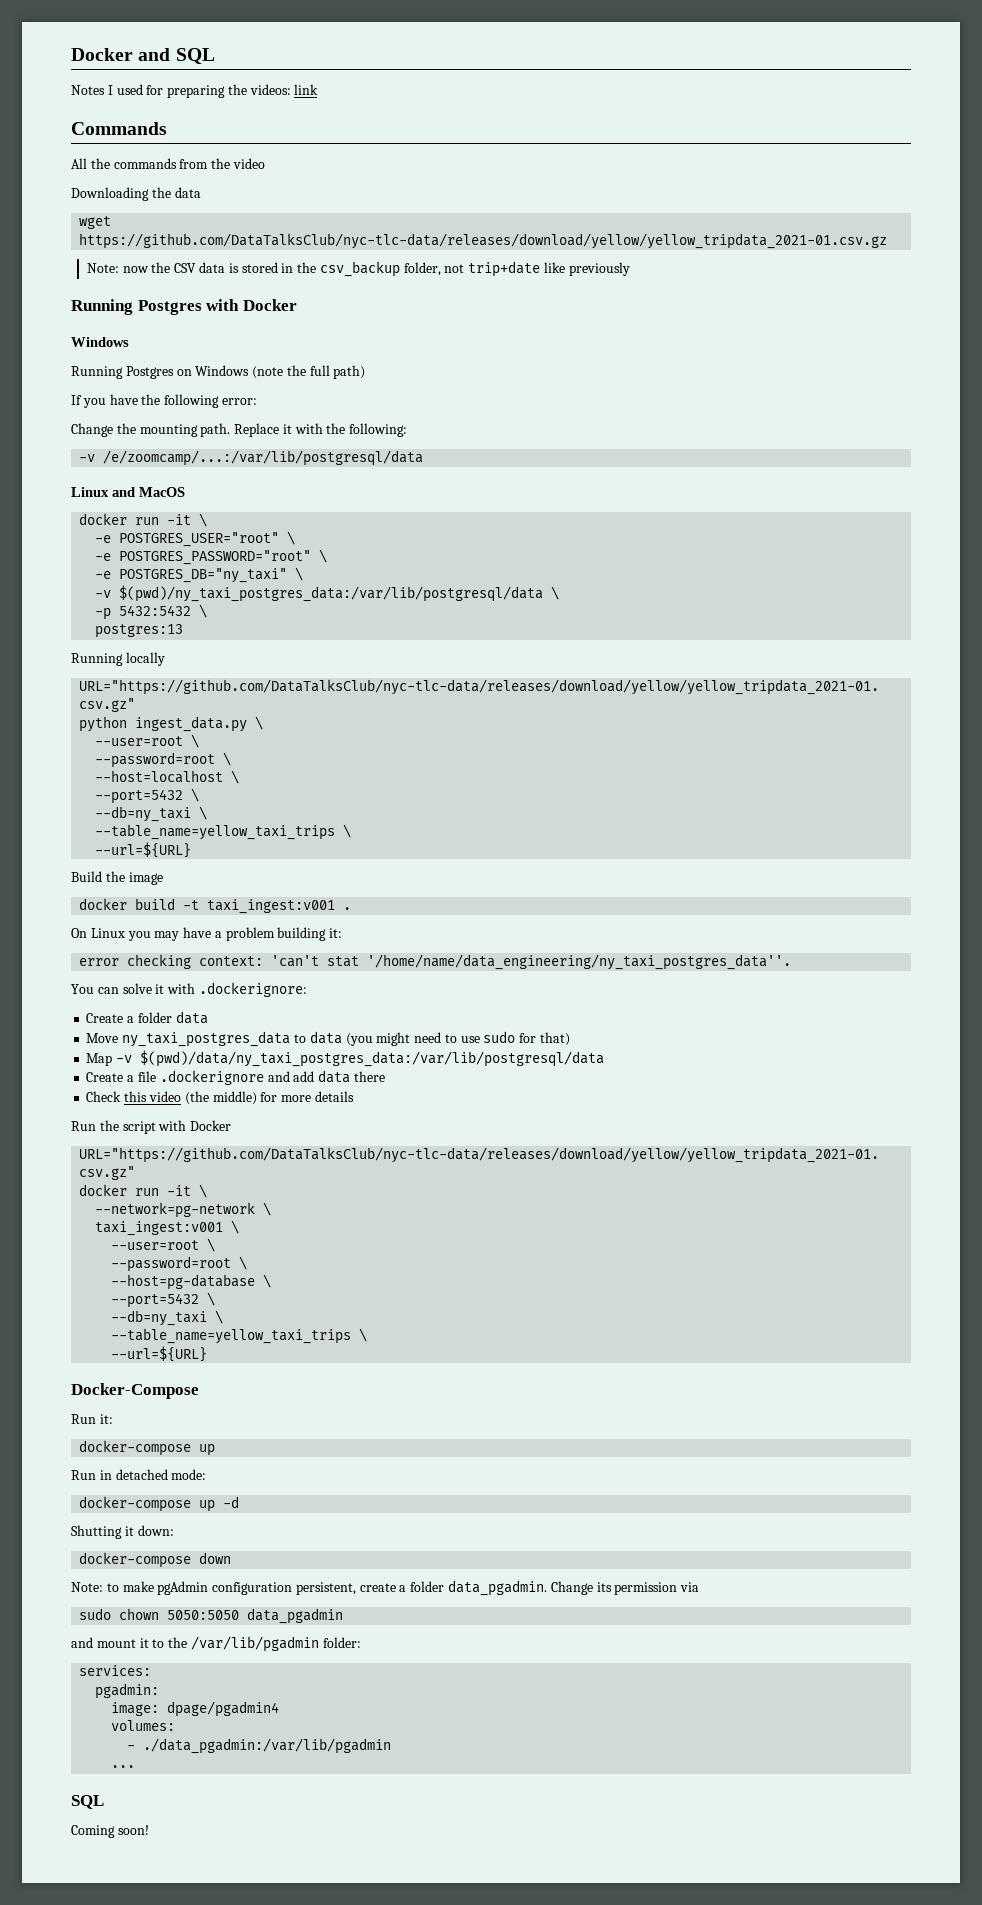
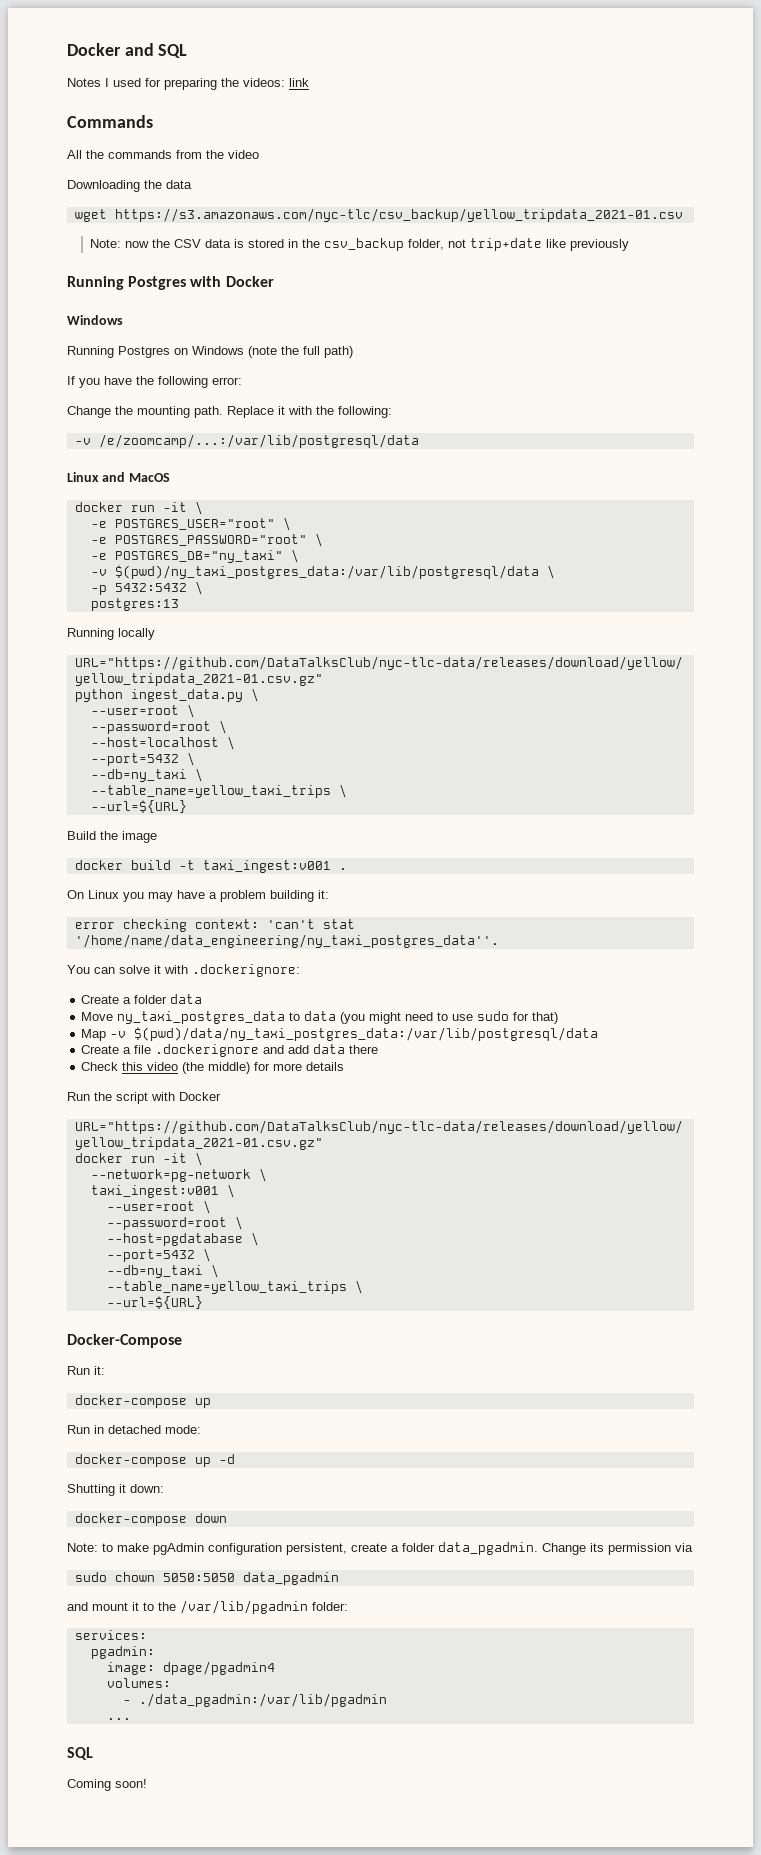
- wget https://github.com/DataTalksClub/nyc-tlc-data/releases/download/yellow/yellow_tripdata_2021-01.csv.gz
+ wget https://s3.amazonaws.com/nyc-tlc/csv_backup/yellow_tripdata_2021-01.csv
- --host=pg-database \
+ --host=pgdatabase \

